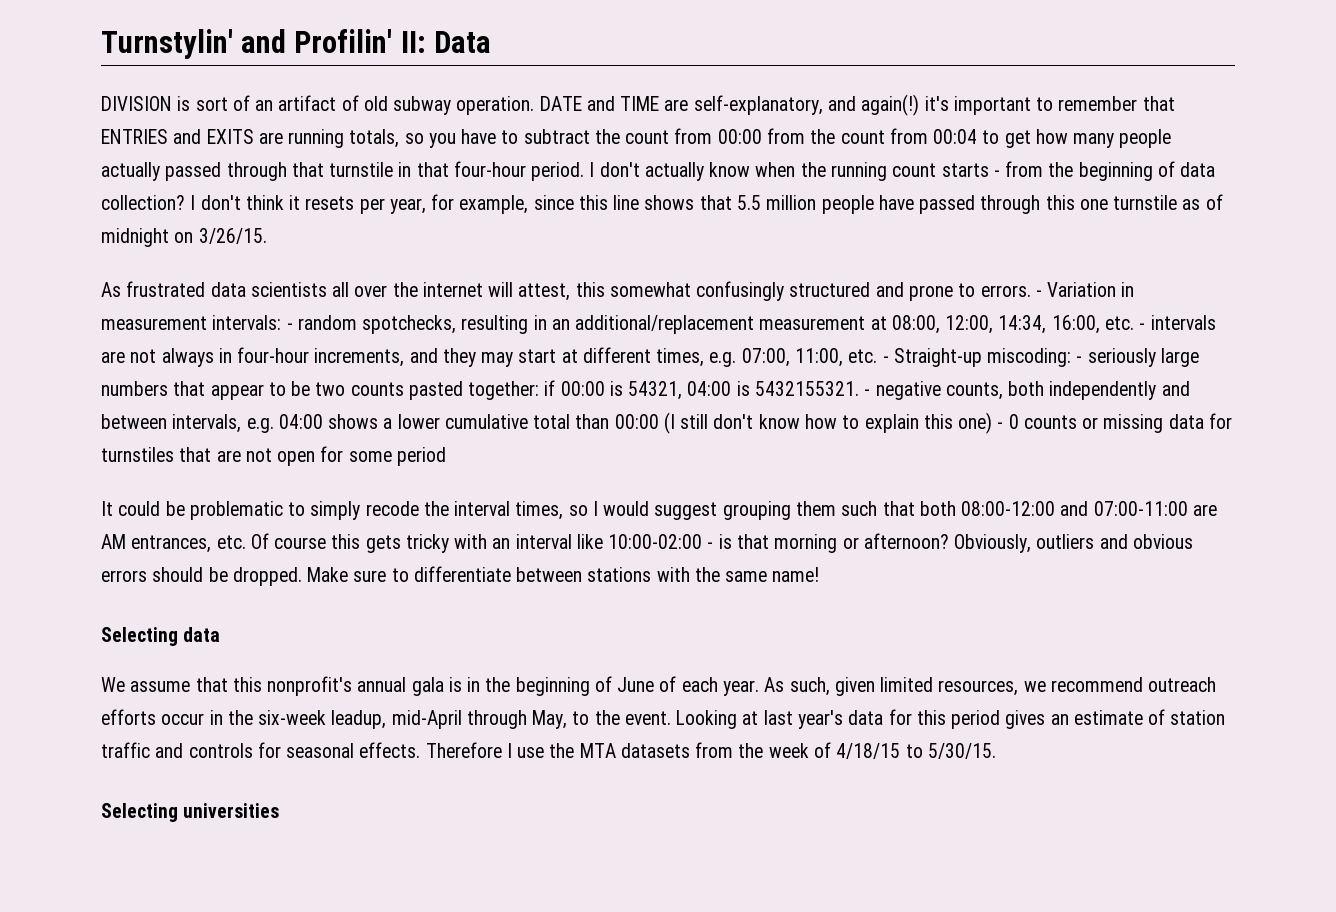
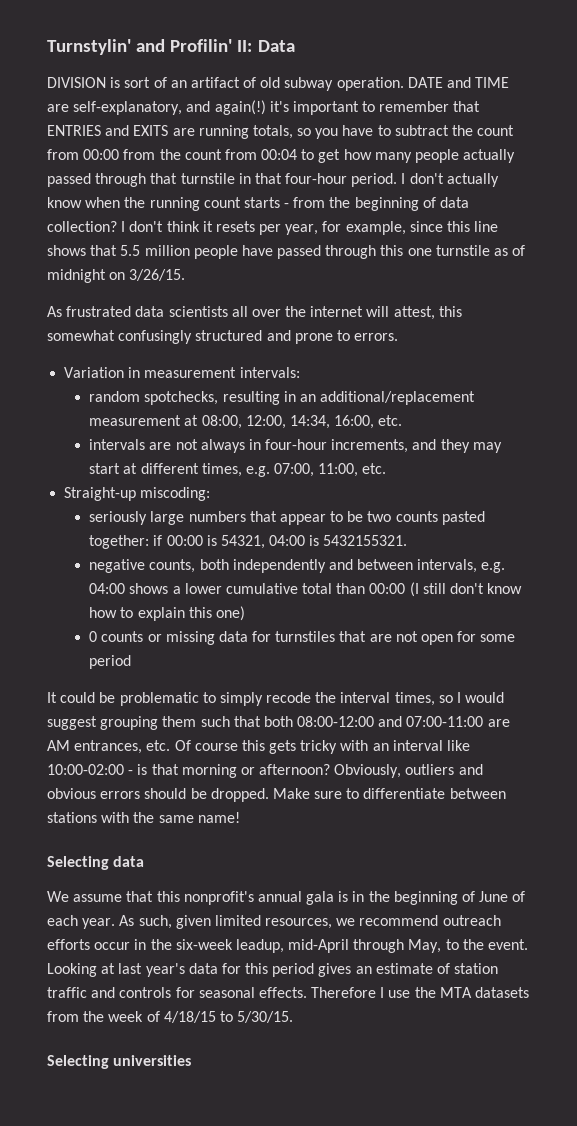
- As frustrated data scientists all over the internet will attest, this somewhat confusingly structured and prone to errors. - Variation in measurement intervals: - random spotchecks, resulting in an additional/replacement measurement at 08:00, 12:00, 14:34, 16:00, etc. - intervals are not always in four-hour increments, and they may start at different times, e.g. 07:00, 11:00, etc. - Straight-up miscoding: - seriously large numbers that appear to be two counts pasted together:
+ As frustrated data scientists all over the internet will attest, this somewhat confusingly structured and prone to errors.
+ Variation in measurement intervals:
+ random spotchecks, resulting in an additional/replacement measurement at 08:00, 12:00, 14:34, 16:00, etc.
+ intervals are not always in four-hour increments, and they may start at different times, e.g. 07:00, 11:00, etc.
+ Straight-up miscoding:
+ seriously large numbers that appear to be two counts pasted together:
- if 00:00 is 54321, 04:00 is 5432155321. - negative counts, both independently and between intervals, e.g. 04:00 shows a lower cumulative total than 00:00 (I still don't know how to explain this one) - 0 counts or missing data for turnstiles that are not open for some period
+ if 00:00 is 54321, 04:00 is 5432155321.
+ negative counts, both independently and between intervals, e.g. 04:00 shows a lower cumulative total than 00:00 (I still don't know how to explain this one)
+ 0 counts or missing data for turnstiles that are not open for some period

